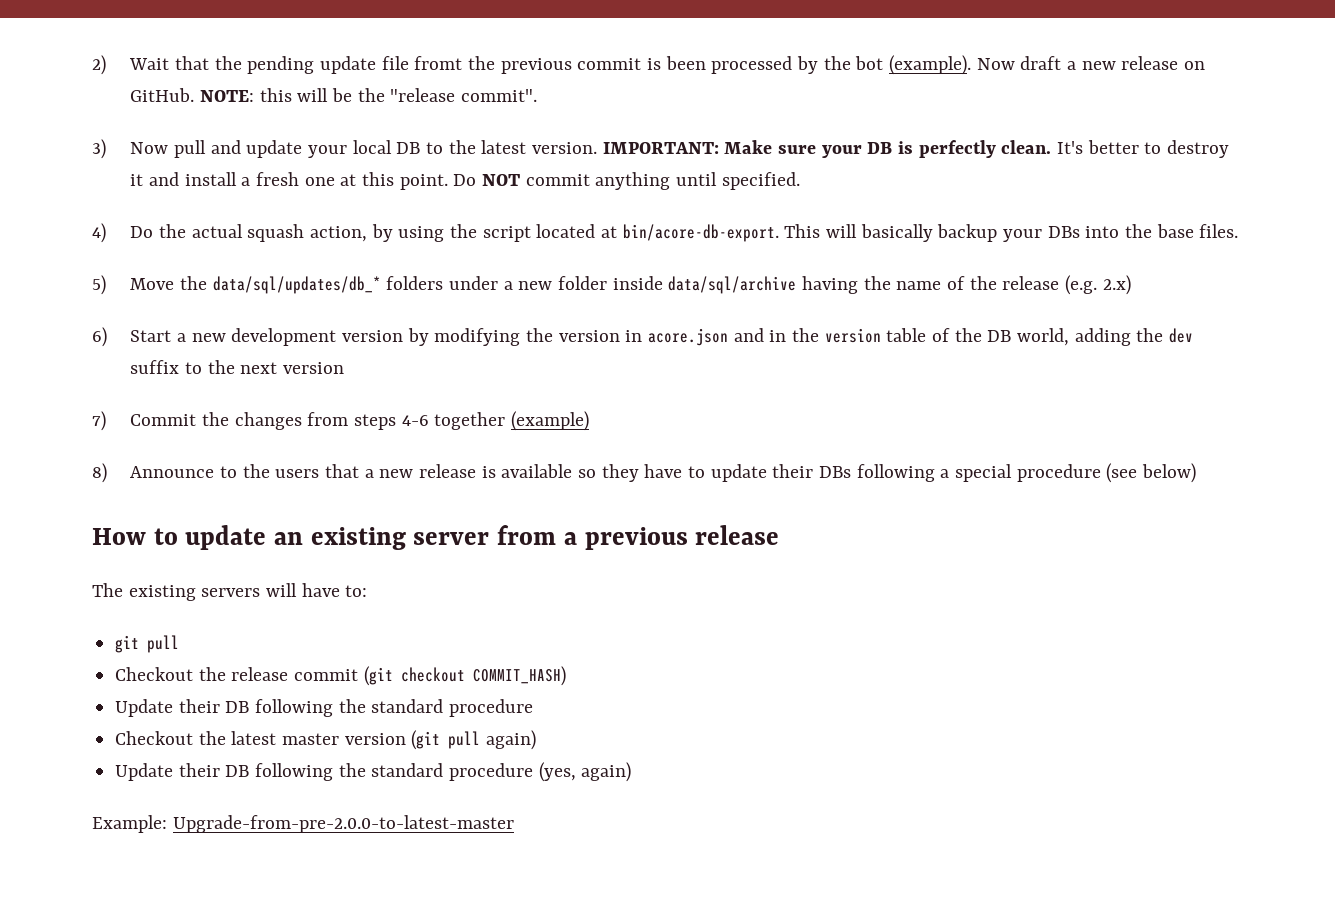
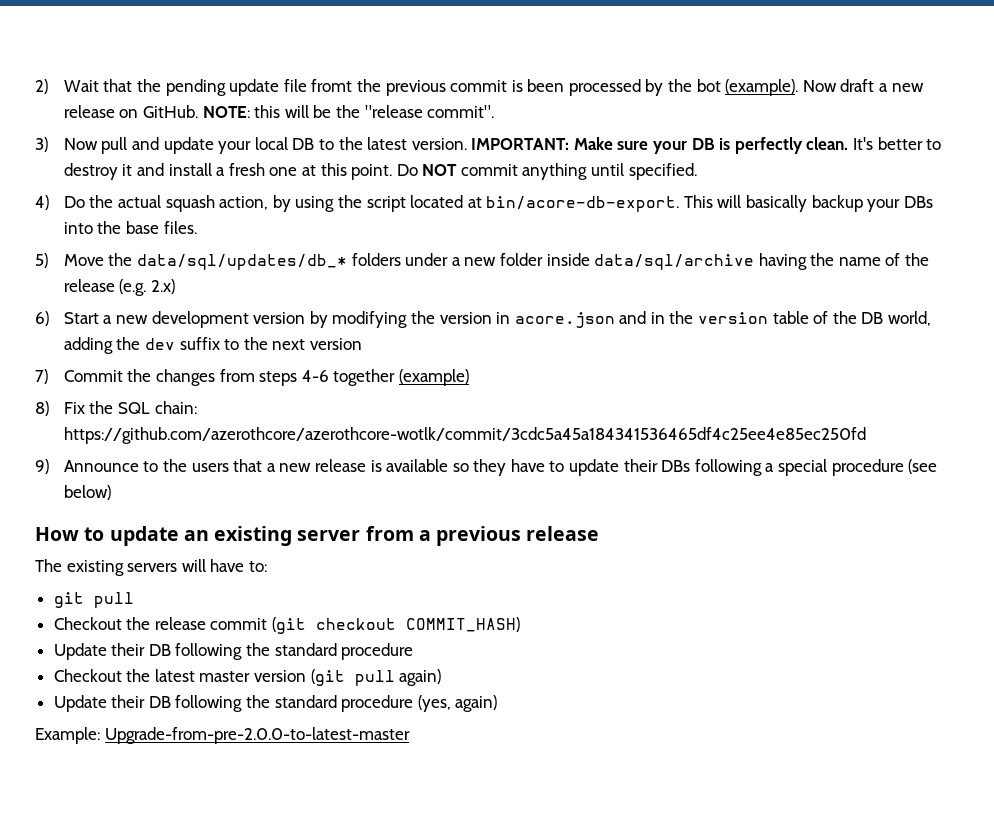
- 8) Announce to the users that a new release is available so they have to update their DBs following a special procedure (see below)
+ 8) Fix the SQL chain: https://github.com/azerothcore/azerothcore-wotlk/commit/3cdc5a45a184341536465df4c25ee4e85ec250fd
+ 9) Announce to the users that a new release is available so they have to update their DBs following a special procedure (see below)

